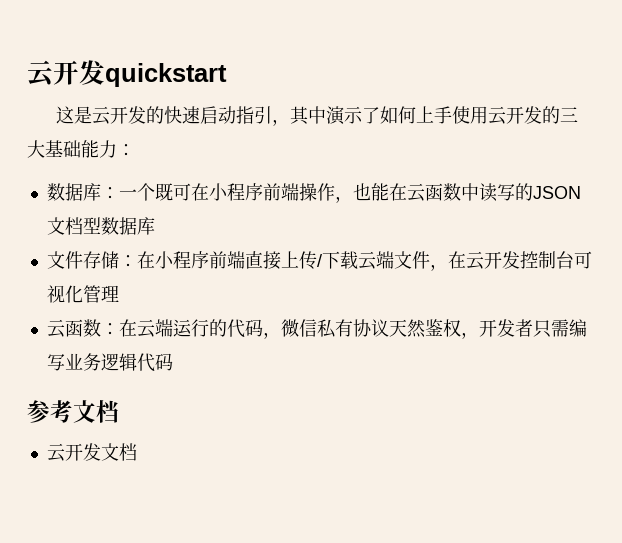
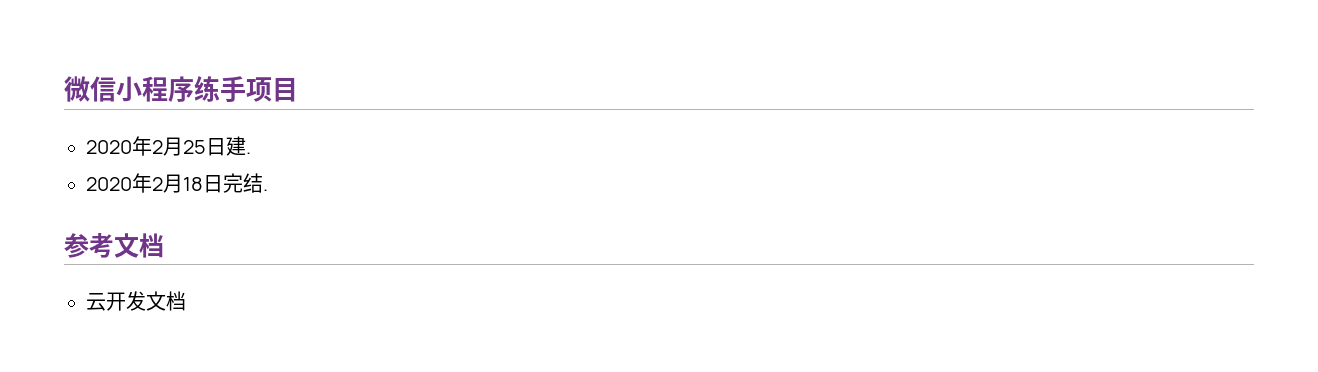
- 云开发quickstart
- 这是云开发的快速启动指引，其中演示了如何上手使用云开发的三大基础能力：
- 数据库：一个既可在小程序前端操作，也能在云函数中读写的JSON文档型数据库
- 文件存储：在小程序前端直接上传/下载云端文件，在云开发控制台可视化管理
- 云函数：在云端运行的代码，微信私有协议天然鉴权，开发者只需编写业务逻辑代码
+ 微信小程序练手项目
+ 2020年2月25日建.
+ 2020年2月18日完结.

